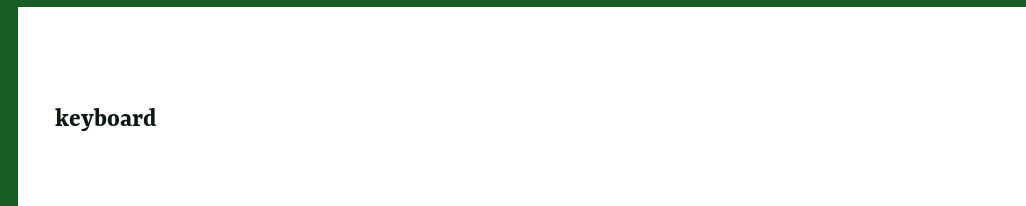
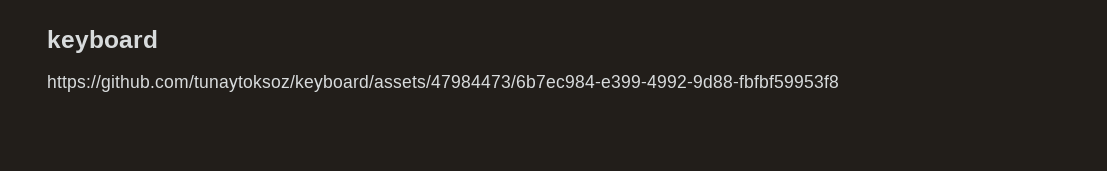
+ https://github.com/tunaytoksoz/keyboard/assets/47984473/6b7ec984-e399-4992-9d88-fbfbf59953f8

